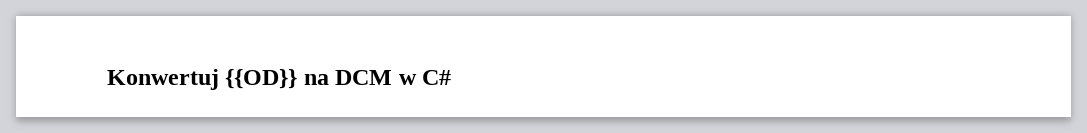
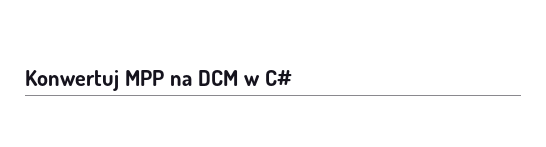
- Konwertuj {{OD}} na DCM w C#
+ Konwertuj MPP na DCM w C#

